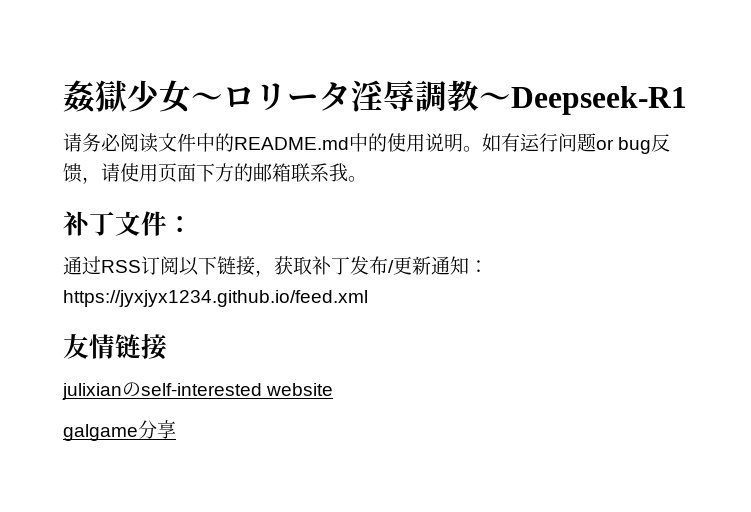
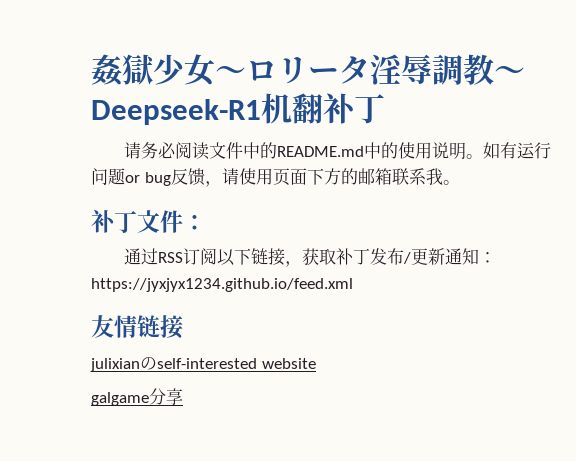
- 姦獄少女～ロリータ淫辱調教～Deepseek-R1
+ 姦獄少女～ロリータ淫辱調教～Deepseek-R1机翻补丁

